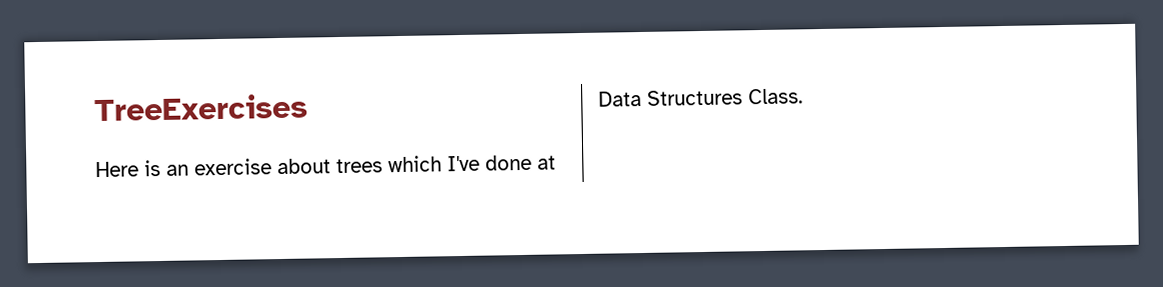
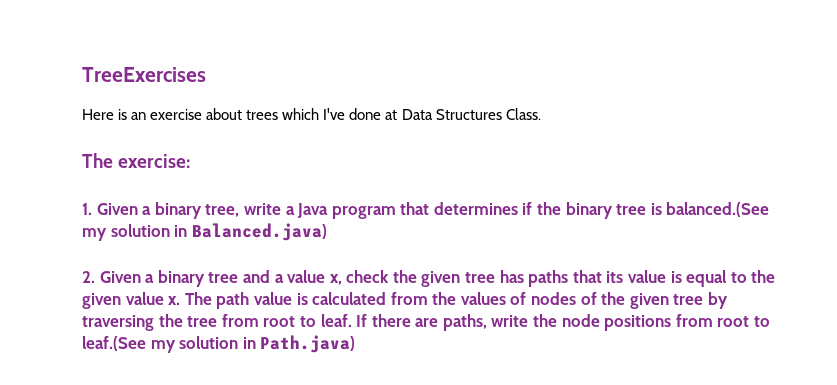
+ The exercise:
+ 1. Given a binary tree, write a Java program that determines if the binary tree is balanced.(See my solution in Balanced.java)
+ 2. Given a binary tree and a value x, check the given tree has paths that its value is equal to the given value x. The path value is calculated from the values of nodes of the given tree by traversing the tree from root to leaf. If there are paths, write the node positions from root to leaf.(See my solution in Path.java)

